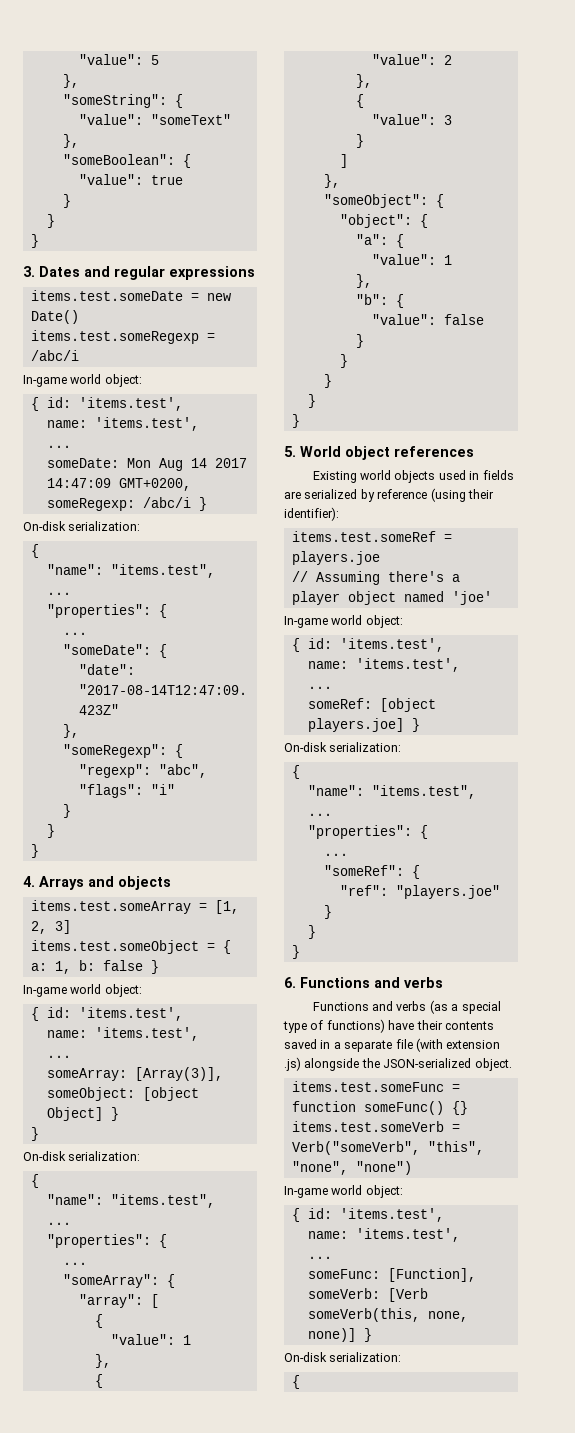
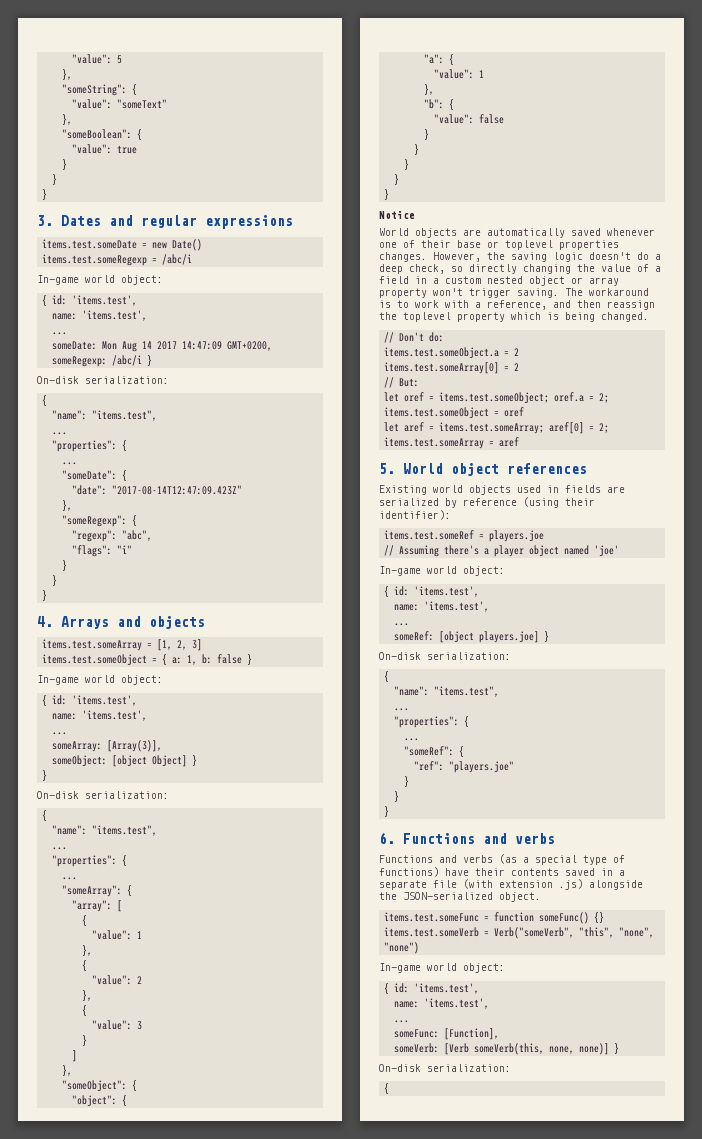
+ Notice
+ World objects are automatically saved whenever one of their base or toplevel properties changes. However, the saving logic doesn't do a deep check, so directly changing the value of a field in a custom nested object or array property won't trigger saving. The workaround is to work with a reference, and then reassign the toplevel property which is being changed.
+ // Don't do:
+ items.test.someObject.a = 2
+ items.test.someArray[0] = 2
+ // But:
+ let oref = items.test.someObject; oref.a = 2; items.test.someObject = oref
+ let aref = items.test.someArray; aref[0] = 2; items.test.someArray = aref

